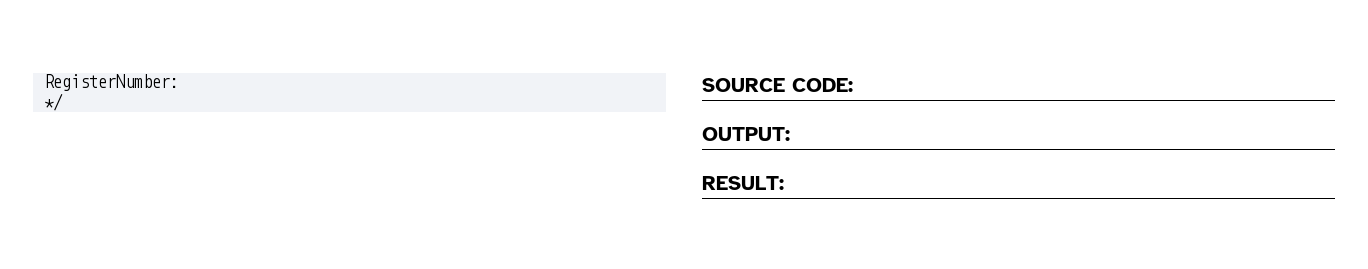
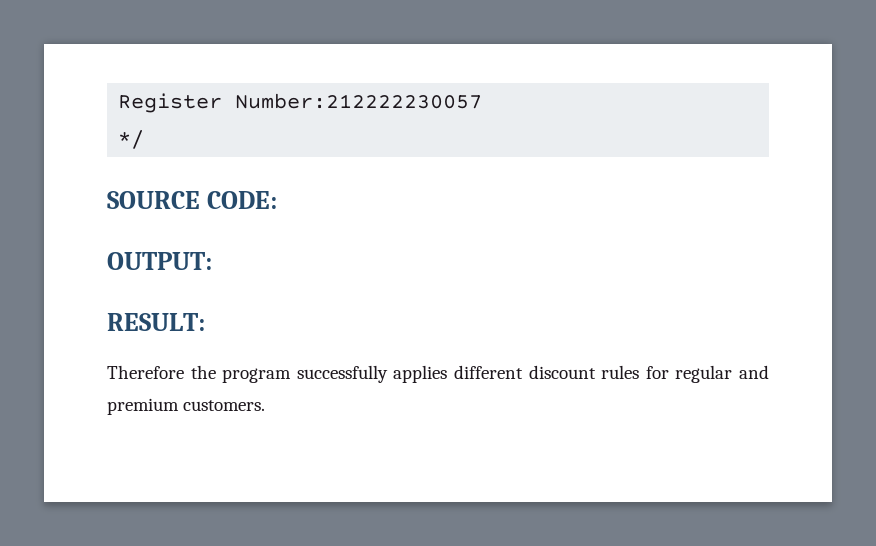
- RegisterNumber:
+ Register Number:212222230057
+ Therefore the program successfully applies different discount rules for regular and premium customers.

